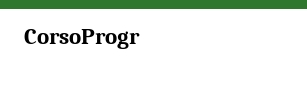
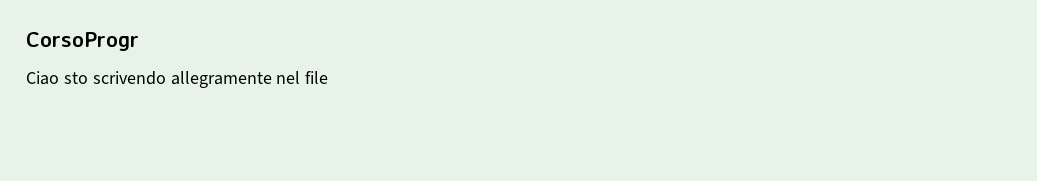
+ Ciao sto scrivendo allegramente nel file

